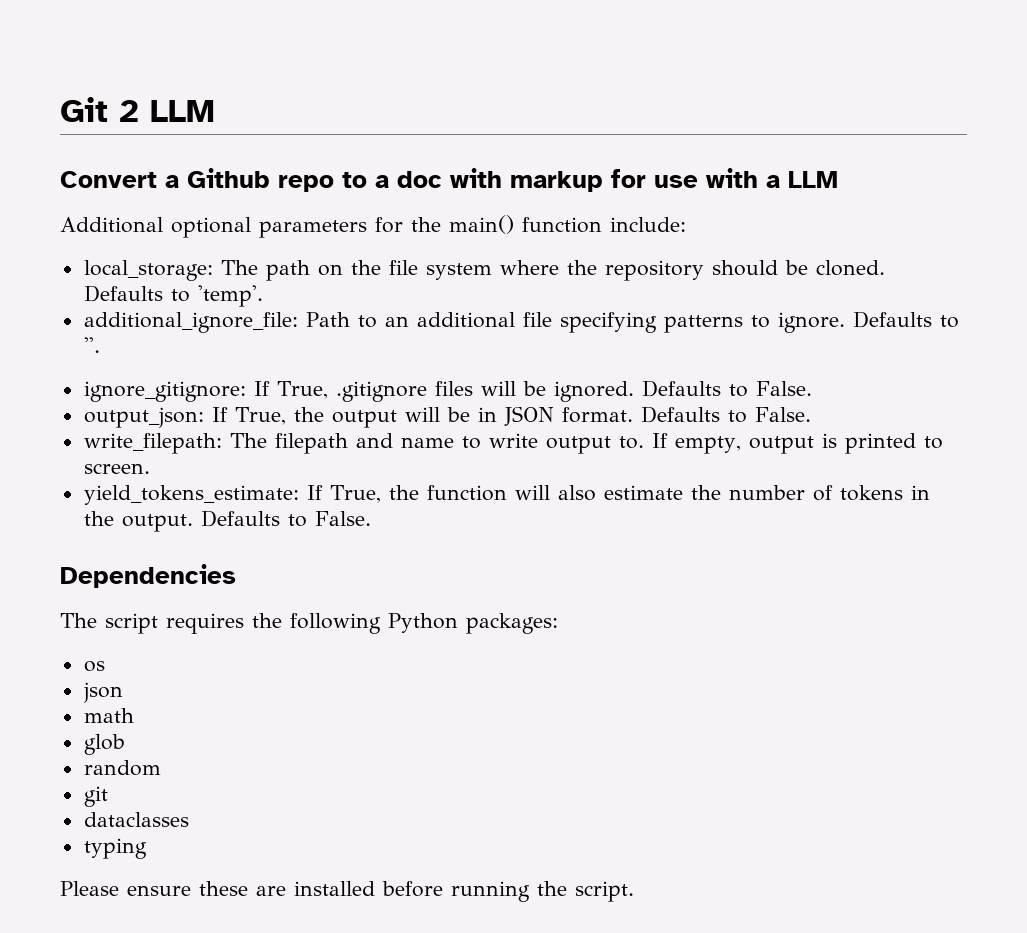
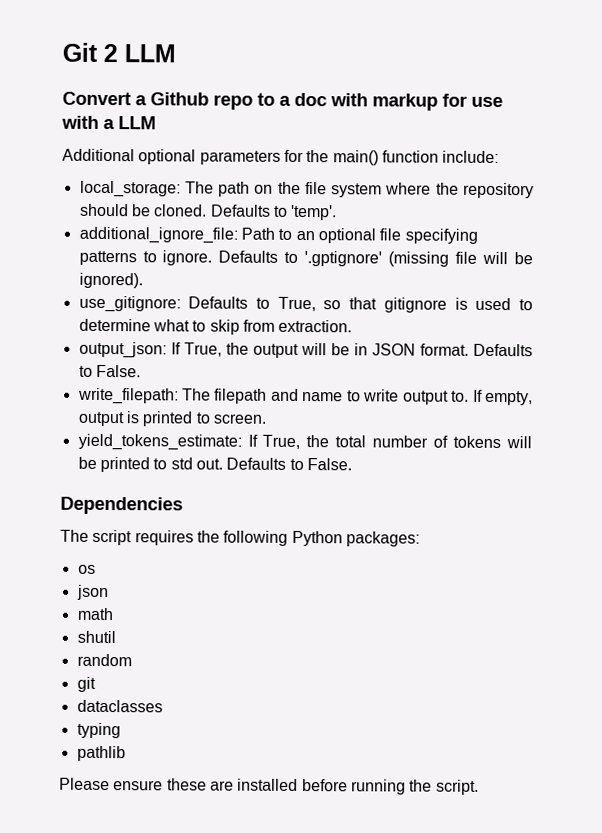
- additional_ignore_file: Path to an additional file specifying patterns to ignore.
+ additional_ignore_file: Path to an optional file specifying patterns to ignore.
- Defaults to ''.
- ignore_gitignore: If True, .gitignore files will be ignored. Defaults to False.
+ Defaults to '.gptignore' (missing file will be ignored).
+ use_gitignore: Defaults to True, so that gitignore is used to determine what to skip from extraction.
- yield_tokens_estimate: If True, the function will also estimate the number of tokens in the output.
+ yield_tokens_estimate: If True, the total number of tokens will be printed to std out.
- glob
+ shutil
+ pathlib

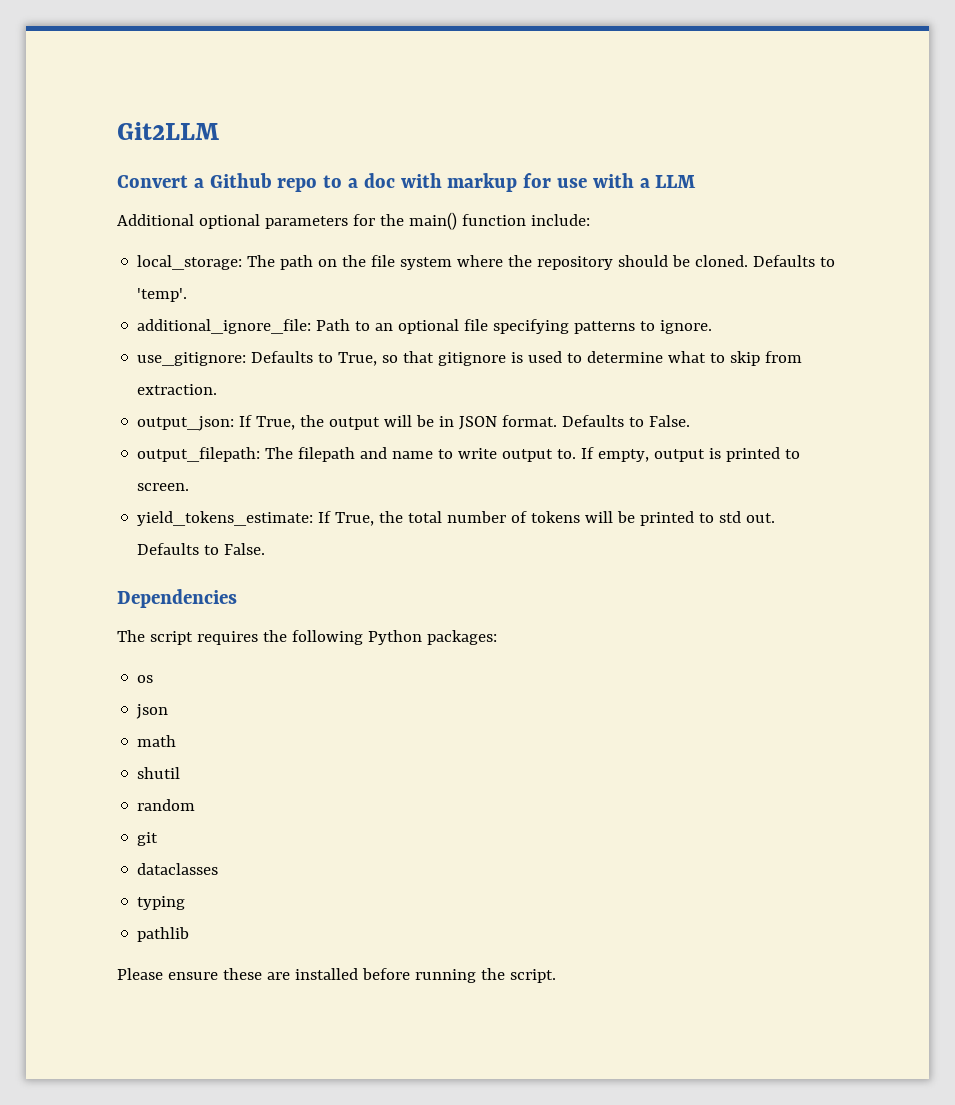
- Git 2 LLM
+ Git2LLM
- Defaults to '.gptignore' (missing file will be ignored).
- write_filepath: The filepath and name to write output to.
+ output_filepath: The filepath and name to write output to.

